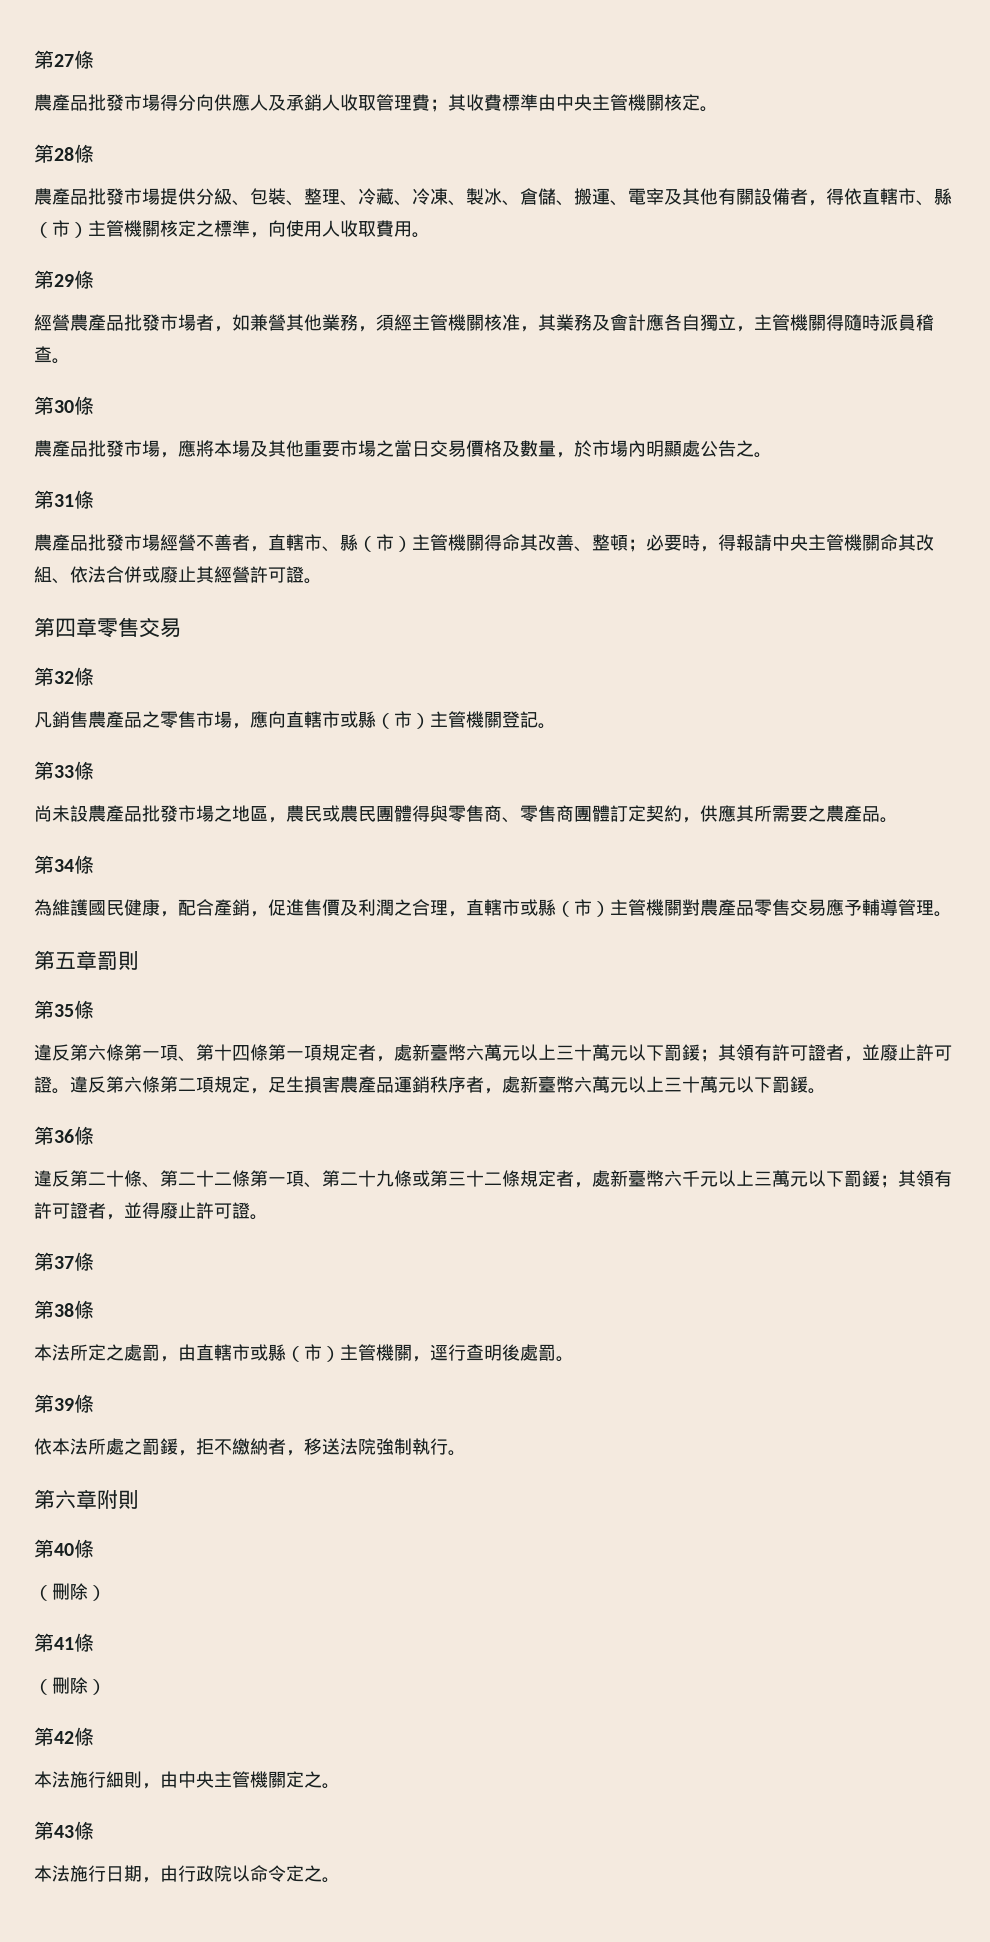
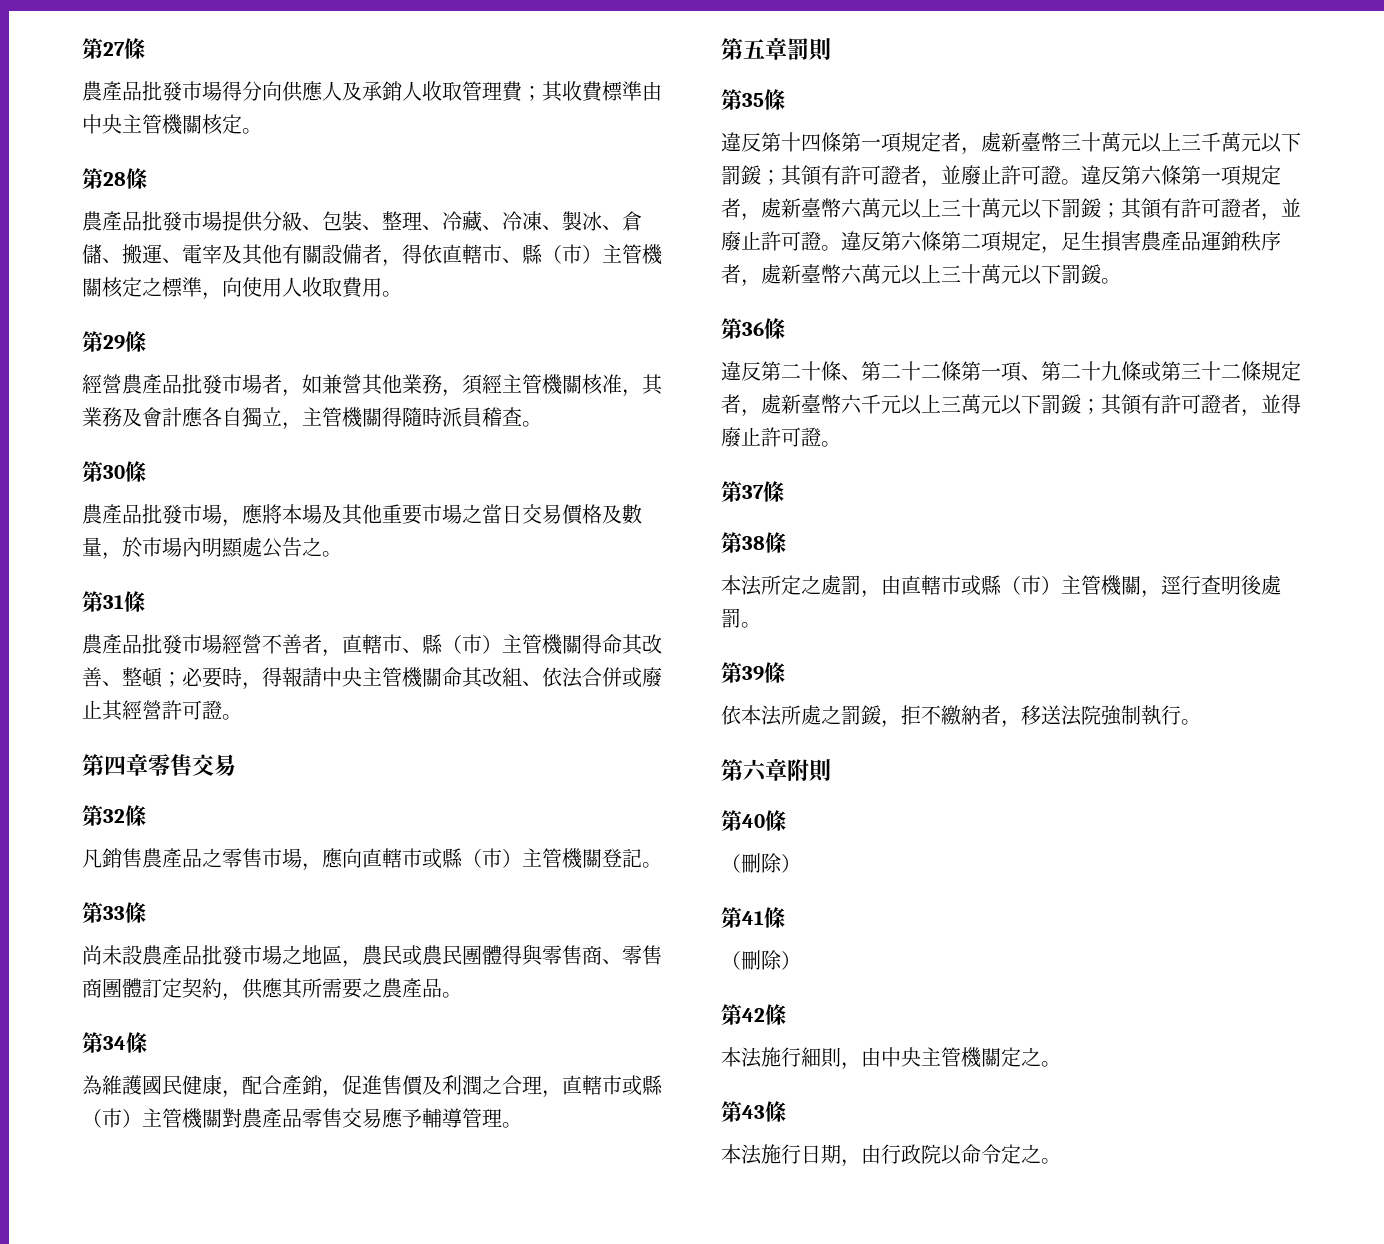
- 違反第六條第一項、第十四條第一項規定者，處新臺幣六萬元以上三十萬元以下罰鍰；其領有許可證者，並廢止許可證。
+ 違反第十四條第一項規定者，處新臺幣三十萬元以上三千萬元以下罰鍰；其領有許可證者，並廢止許可證。違反第六條第一項規定者，處新臺幣六萬元以上三十萬元以下罰鍰；其領有許可證者，並廢止許可證。

